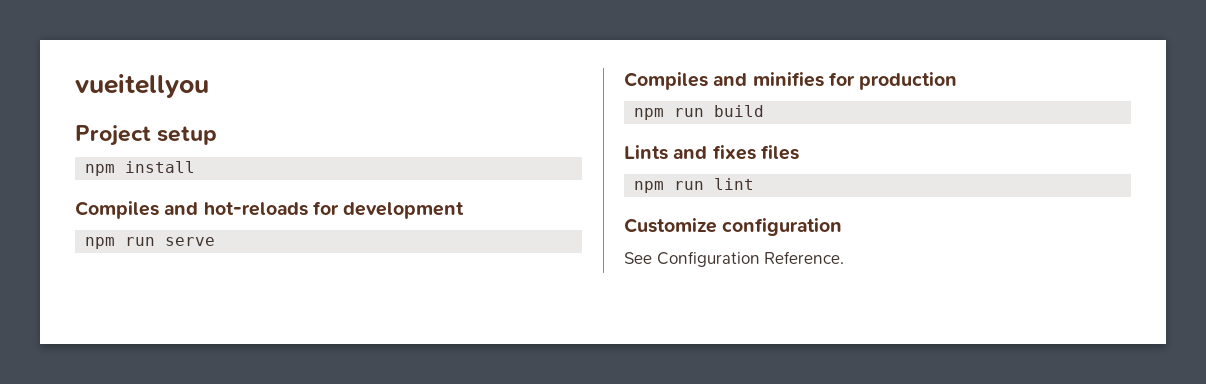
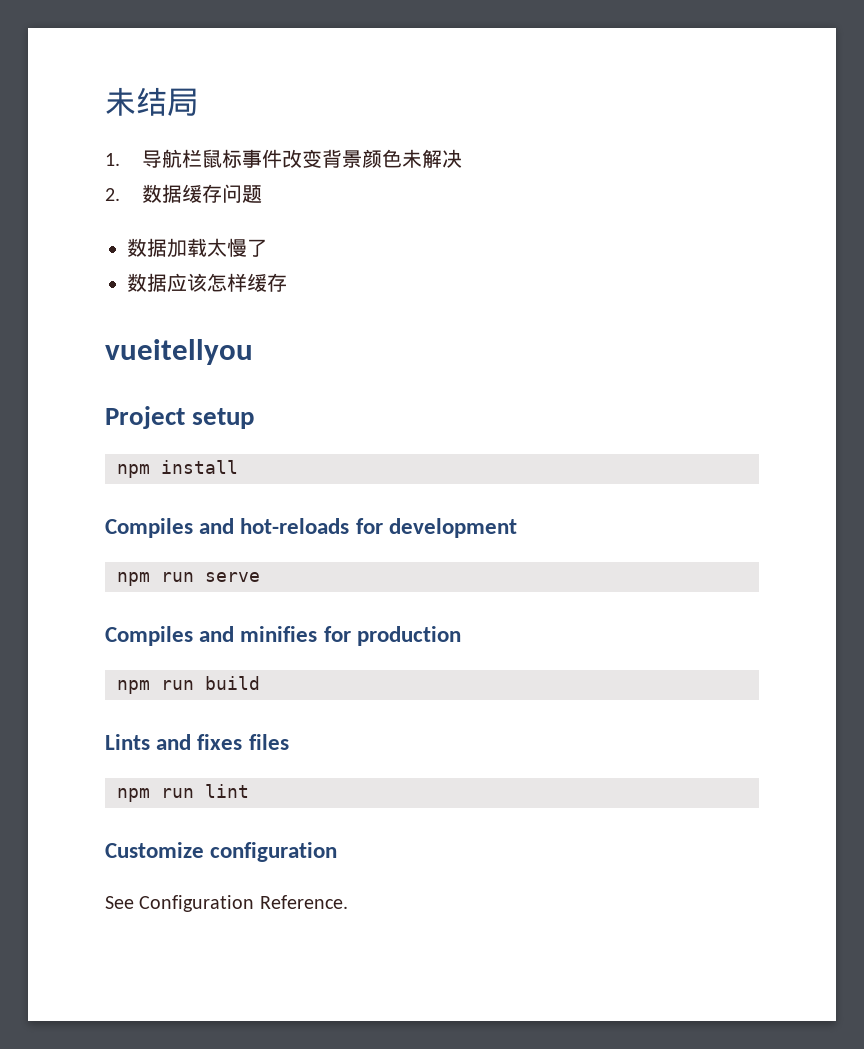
+ 未结局
+ 1.导航栏鼠标事件改变背景颜色未解决
+ 2.数据缓存问题
+ 数据加载太慢了
+ 数据应该怎样缓存

